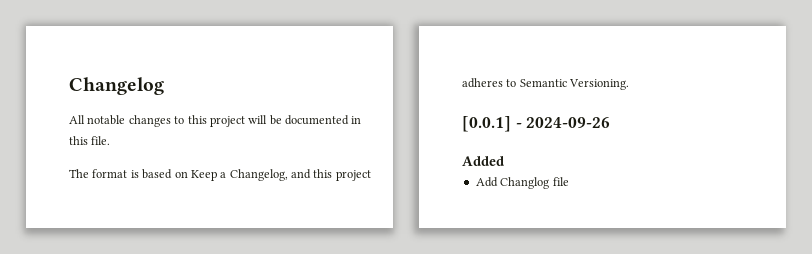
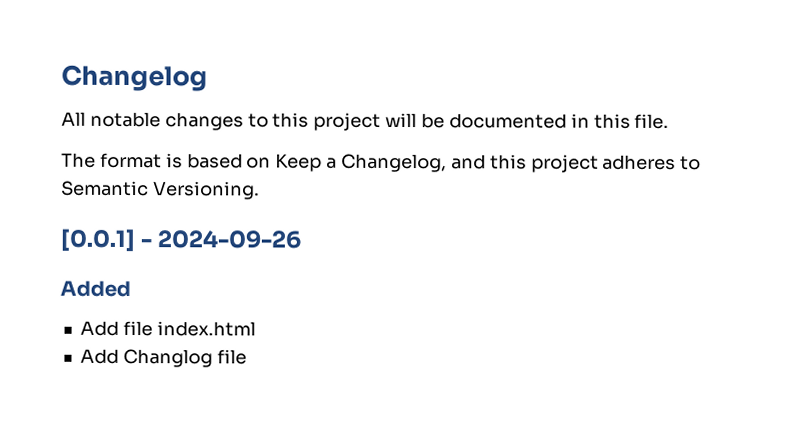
+ Add file index.html

